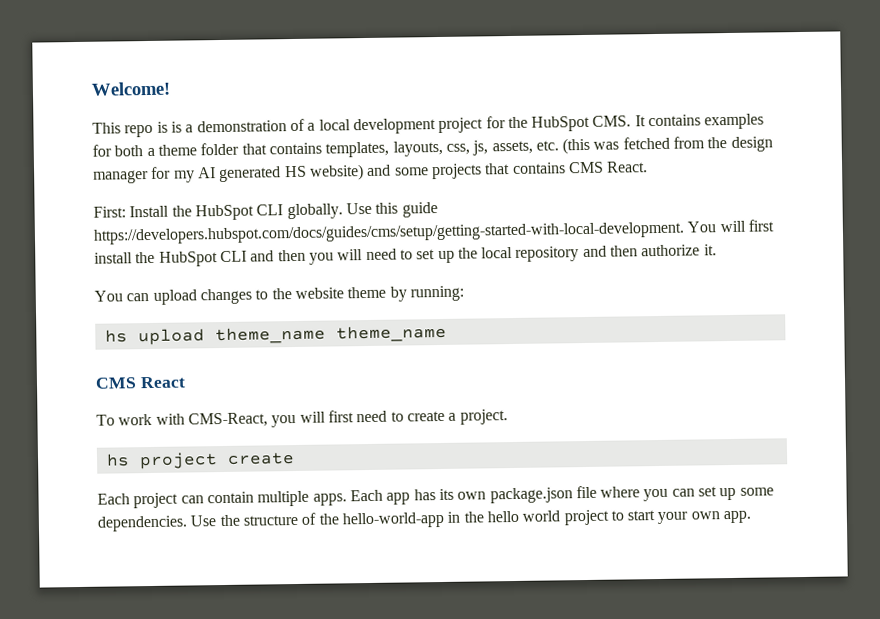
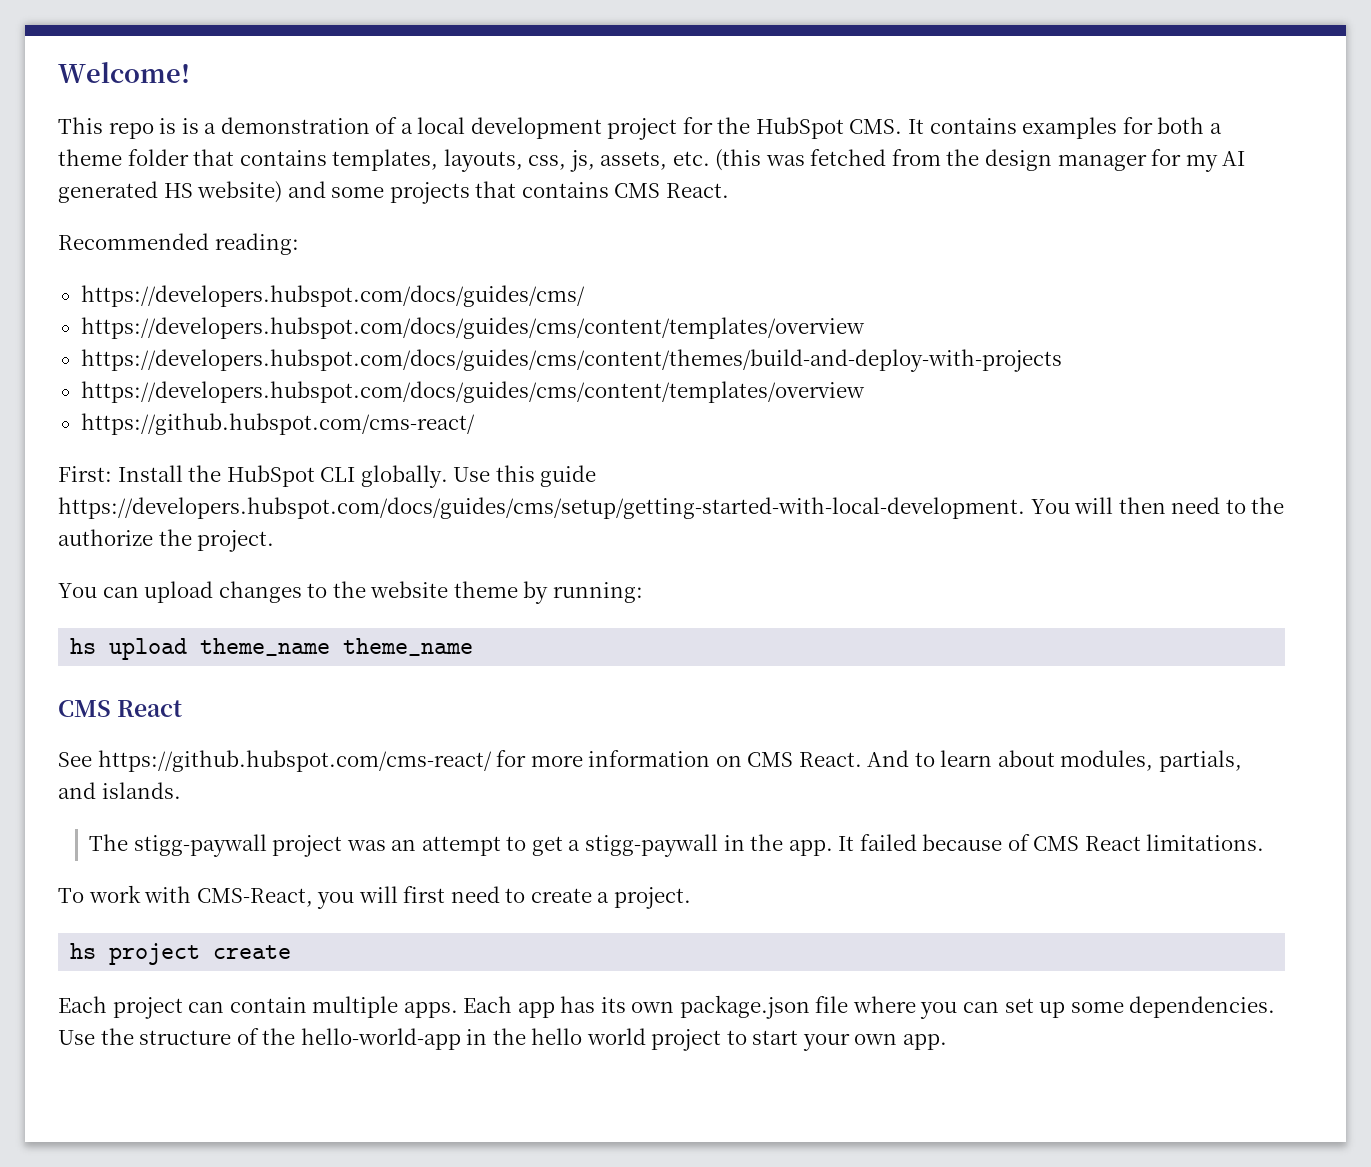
+ Recommended reading:
+ https://developers.hubspot.com/docs/guides/cms/
+ https://developers.hubspot.com/docs/guides/cms/content/templates/overview
+ https://developers.hubspot.com/docs/guides/cms/content/themes/build-and-deploy-with-projects
+ https://developers.hubspot.com/docs/guides/cms/content/templates/overview
+ https://github.hubspot.com/cms-react/
- Use this guide https://developers.hubspot.com/docs/guides/cms/setup/getting-started-with-local-development. You will first install the HubSpot CLI and then you will need to set up the local repository and then authorize it.
+ Use this guide https://developers.hubspot.com/docs/guides/cms/setup/getting-started-with-local-development. You will then need to the authorize the project.
+ See https://github.hubspot.com/cms-react/ for more information on CMS React. And to learn about modules, partials, and islands.
+ The stigg-paywall project was an attempt to get a stigg-paywall in the app. It failed because of CMS React limitations.

